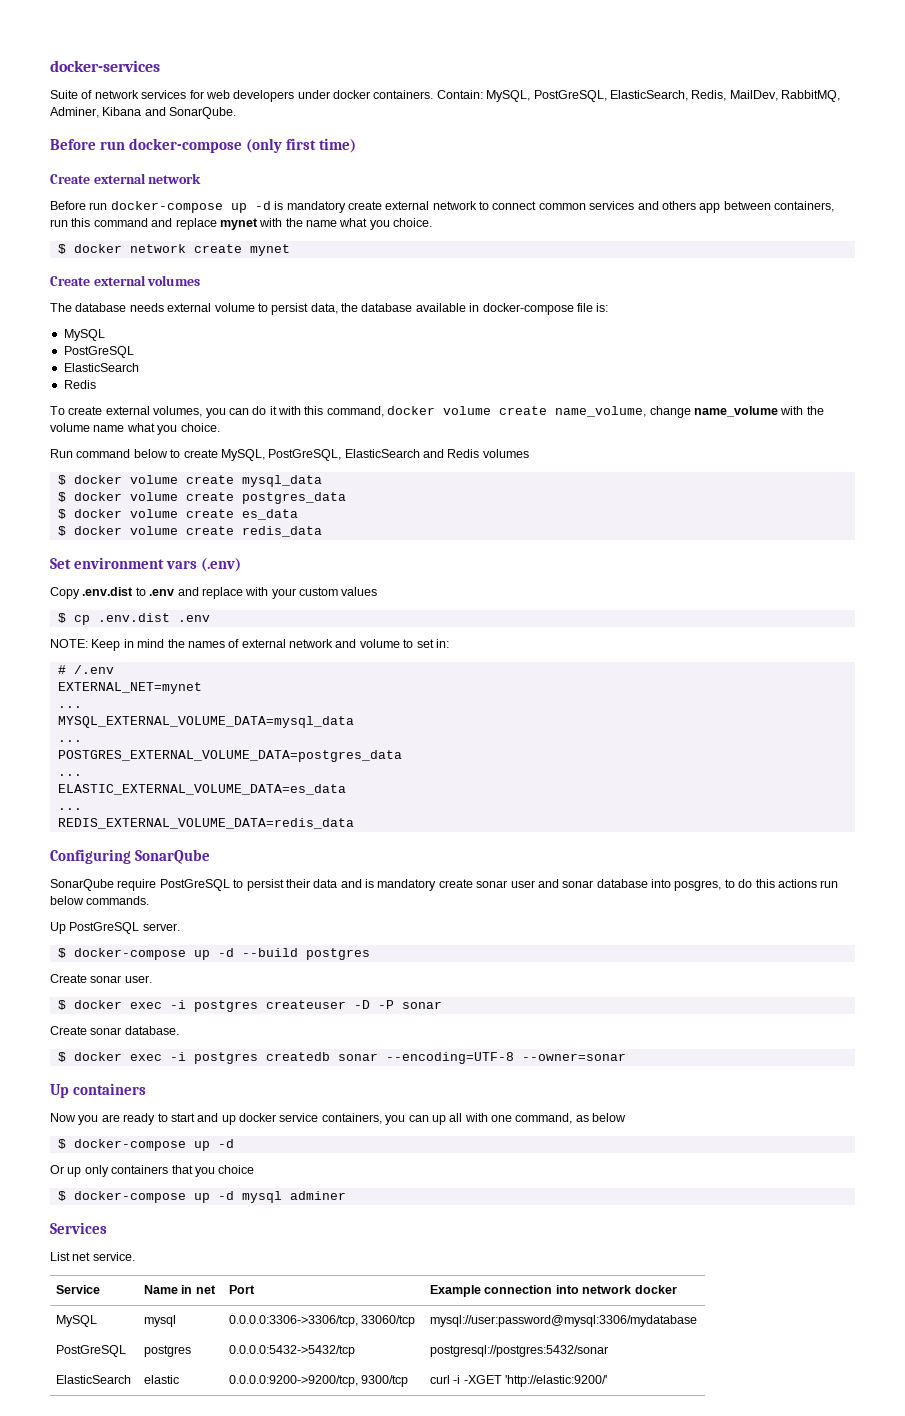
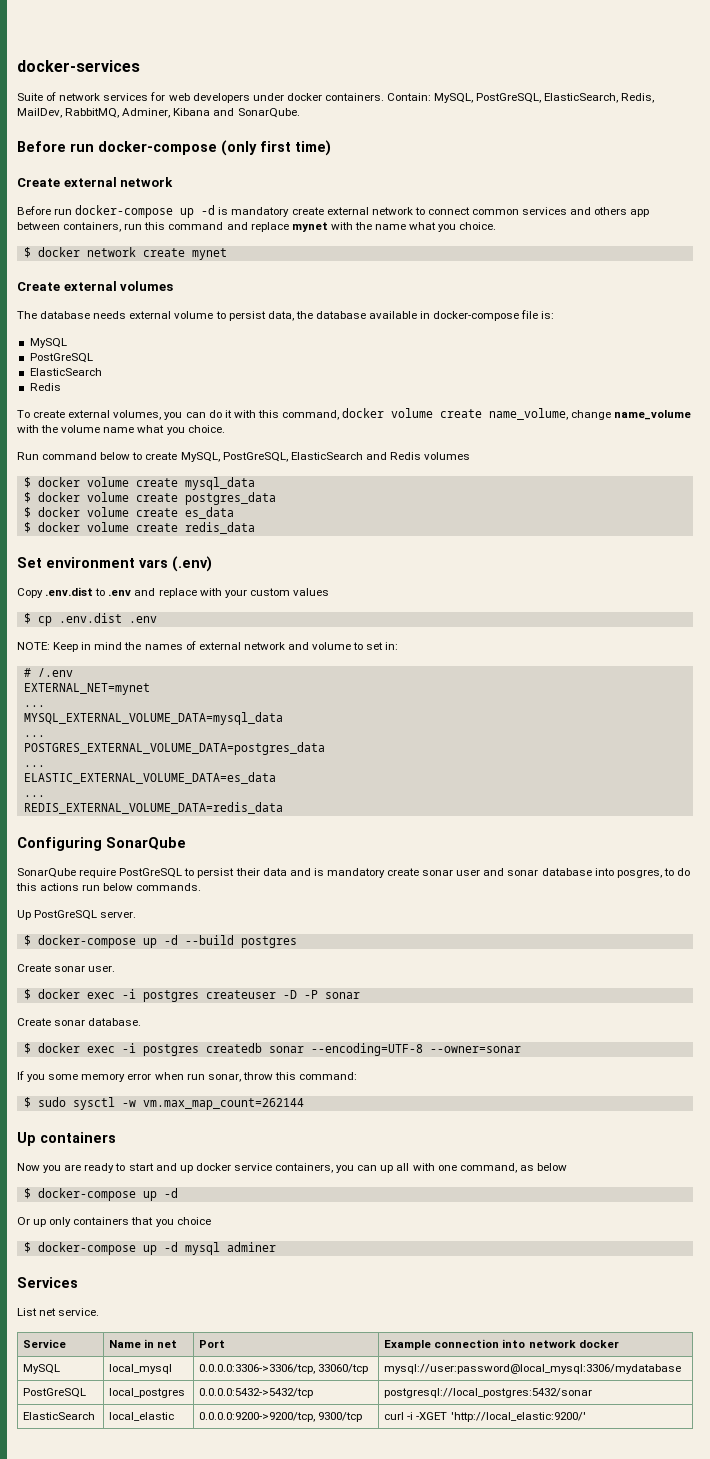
+ If you some memory error when run sonar, throw this command:
+ $ sudo sysctl -w vm.max_map_count=262144
- MySQL | mysql | 0.0.0.0:3306->3306/tcp, 33060/tcp | mysql://user:password@mysql:3306/mydatabase
+ MySQL | local_mysql | 0.0.0.0:3306->3306/tcp, 33060/tcp | mysql://user:password@local_mysql:3306/mydatabase
- PostGreSQL | postgres | 0.0.0.0:5432->5432/tcp | postgresql://postgres:5432/sonar
+ PostGreSQL | local_postgres | 0.0.0.0:5432->5432/tcp | postgresql://local_postgres:5432/sonar
- ElasticSearch | elastic | 0.0.0.0:9200->9200/tcp, 9300/tcp | curl -i -XGET 'http://elastic:9200/'
+ ElasticSearch | local_elastic | 0.0.0.0:9200->9200/tcp, 9300/tcp | curl -i -XGET 'http://local_elastic:9200/'

